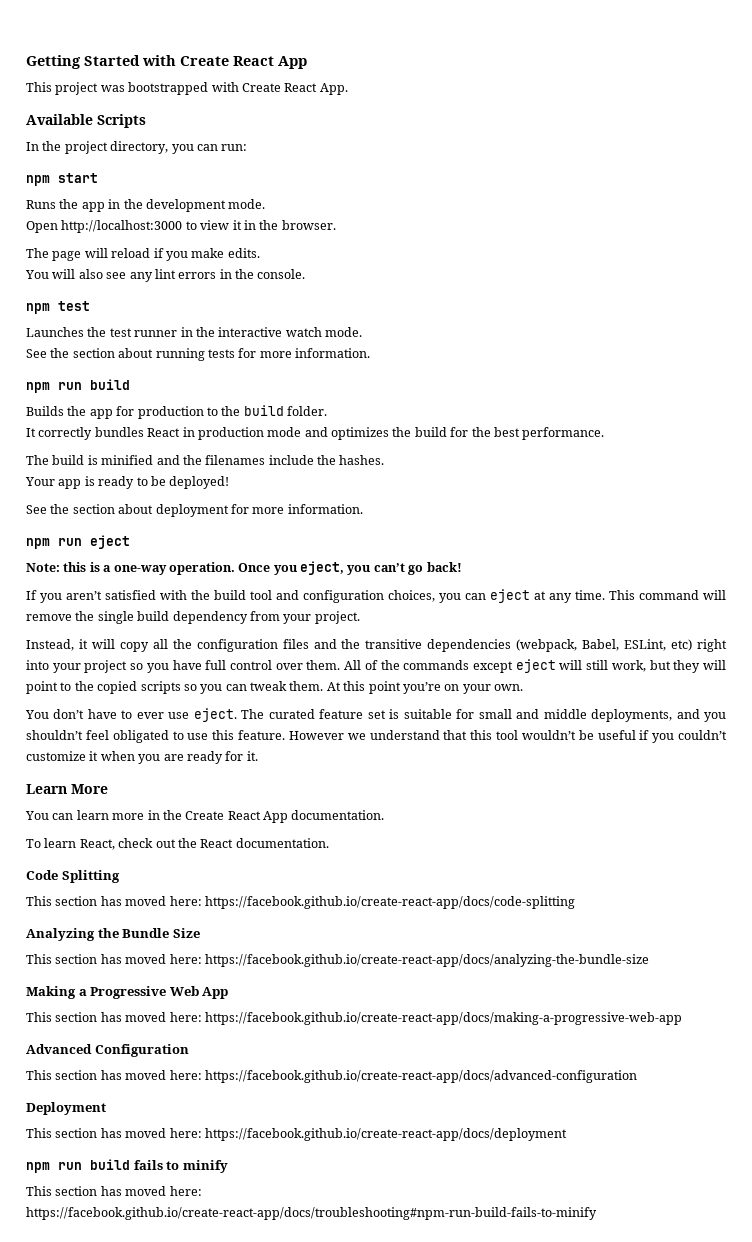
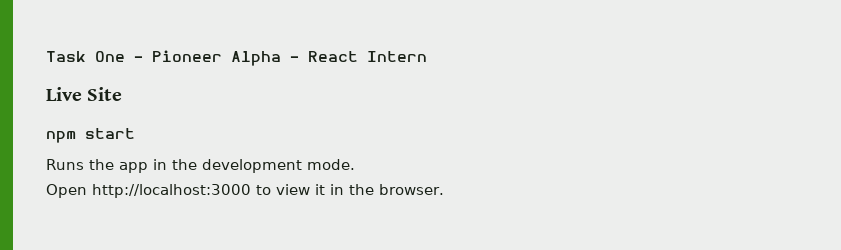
- Getting Started with Create React App
- This project was bootstrapped with Create React App.
- Available Scripts
- In the project directory, you can run:
+ Task One - Pioneer Alpha - React Intern
+ Live Site
- The page will reload if you make edits.
- You will also see any lint errors in the console.
- npm test
- Launches the test runner in the interactive watch mode.
- See the section about running tests for more information.
- npm run build
- Builds the app for production to the build folder.
- It correctly bundles React in production mode and optimizes the build for the best performance.
- The build is minified and the filenames include the hashes.
- Your app is ready to be deployed!
- See the section about deployment for more information.
- npm run eject
- Note: this is a one-way operation. Once you eject, you can’t go back!
- If you aren’t satisfied with the build tool and configuration choices, you can eject at any time. This command will remove the single build dependency from your project.
- Instead, it will copy all the configuration files and the transitive dependencies (webpack, Babel, ESLint, etc) right into your project so you have full control over them. All of the commands except eject will still work, but they will point to the copied scripts so you can tweak them. At this point you’re on your own.
- You don’t have to ever use eject. The curated feature set is suitable for small and middle deployments, and you shouldn’t feel obligated to use this feature. However we understand that this tool wouldn’t be useful if you couldn’t customize it when you are ready for it.
- Learn More
- You can learn more in the Create React App documentation.
- To learn React, check out the React documentation.
- Code Splitting
- This section has moved here: https://facebook.github.io/create-react-app/docs/code-splitting
- Analyzing the Bundle Size
- This section has moved here: https://facebook.github.io/create-react-app/docs/analyzing-the-bundle-size
- Making a Progressive Web App
- This section has moved here: https://facebook.github.io/create-react-app/docs/making-a-progressive-web-app
- Advanced Configuration
- This section has moved here: https://facebook.github.io/create-react-app/docs/advanced-configuration
- Deployment
- This section has moved here: https://facebook.github.io/create-react-app/docs/deployment
- npm run build fails to minify
- This section has moved here: https://facebook.github.io/create-react-app/docs/troubleshooting#npm-run-build-fails-to-minify

